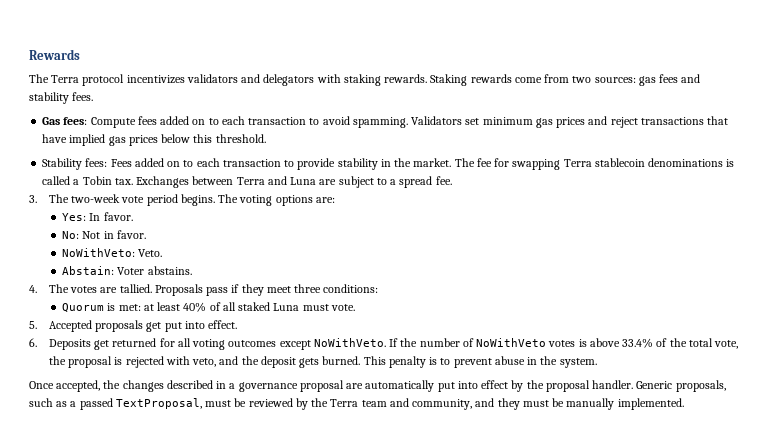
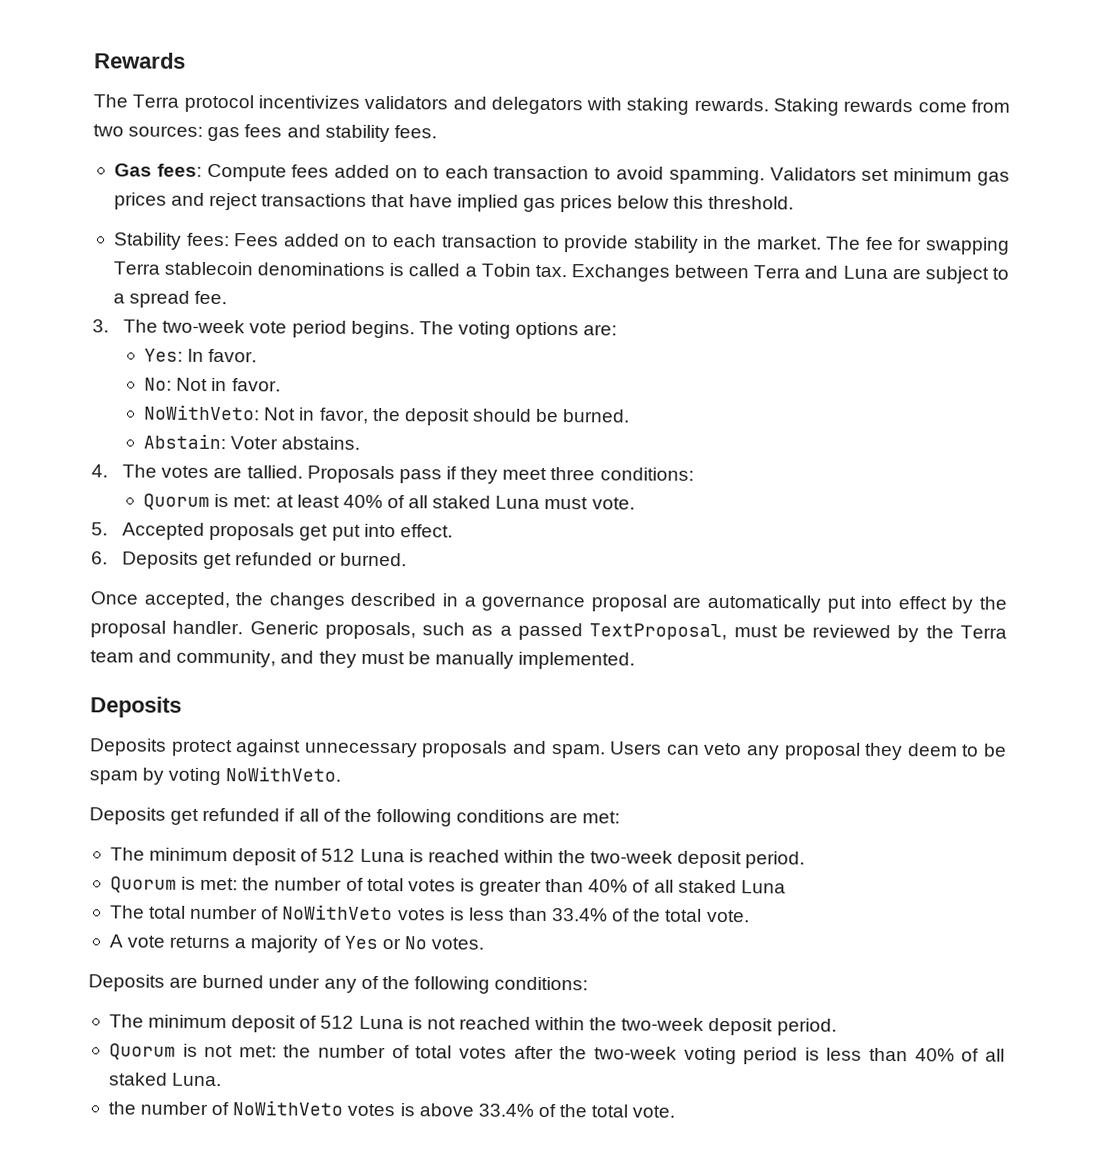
- NoWithVeto: Veto.
+ NoWithVeto: Not in favor, the deposit should be burned.
- 6. Deposits get returned for all voting outcomes except NoWithVeto. If the number of NoWithVeto votes is above 33.4% of the total vote, the proposal is rejected with veto, and the deposit gets burned. This penalty is to prevent abuse in the system.
+ 6. Deposits get refunded or burned.
  Generic proposals, such as a passed TextProposal, must be reviewed by the Terra team and community, and they must be manually implemented.
+ Deposits
+ Deposits protect against unnecessary proposals and spam. Users can veto any proposal they deem to be spam by voting NoWithVeto.
+ Deposits get refunded if all of the following conditions are met:
+ The minimum deposit of 512 Luna is reached within the two-week deposit period.
+ Quorum is met: the number of total votes is greater than 40% of all staked Luna
+ The total number of NoWithVeto votes is less than 33.4% of the total vote.
+ A vote returns a majority of Yes or No votes.
+ Deposits are burned under any of the following conditions:
+ The minimum deposit of 512 Luna is not reached within the two-week deposit period.
+ Quorum is not met: the number of total votes after the two-week voting period is less than 40% of all staked Luna.
+ the number of NoWithVeto votes is above 33.4% of the total vote.

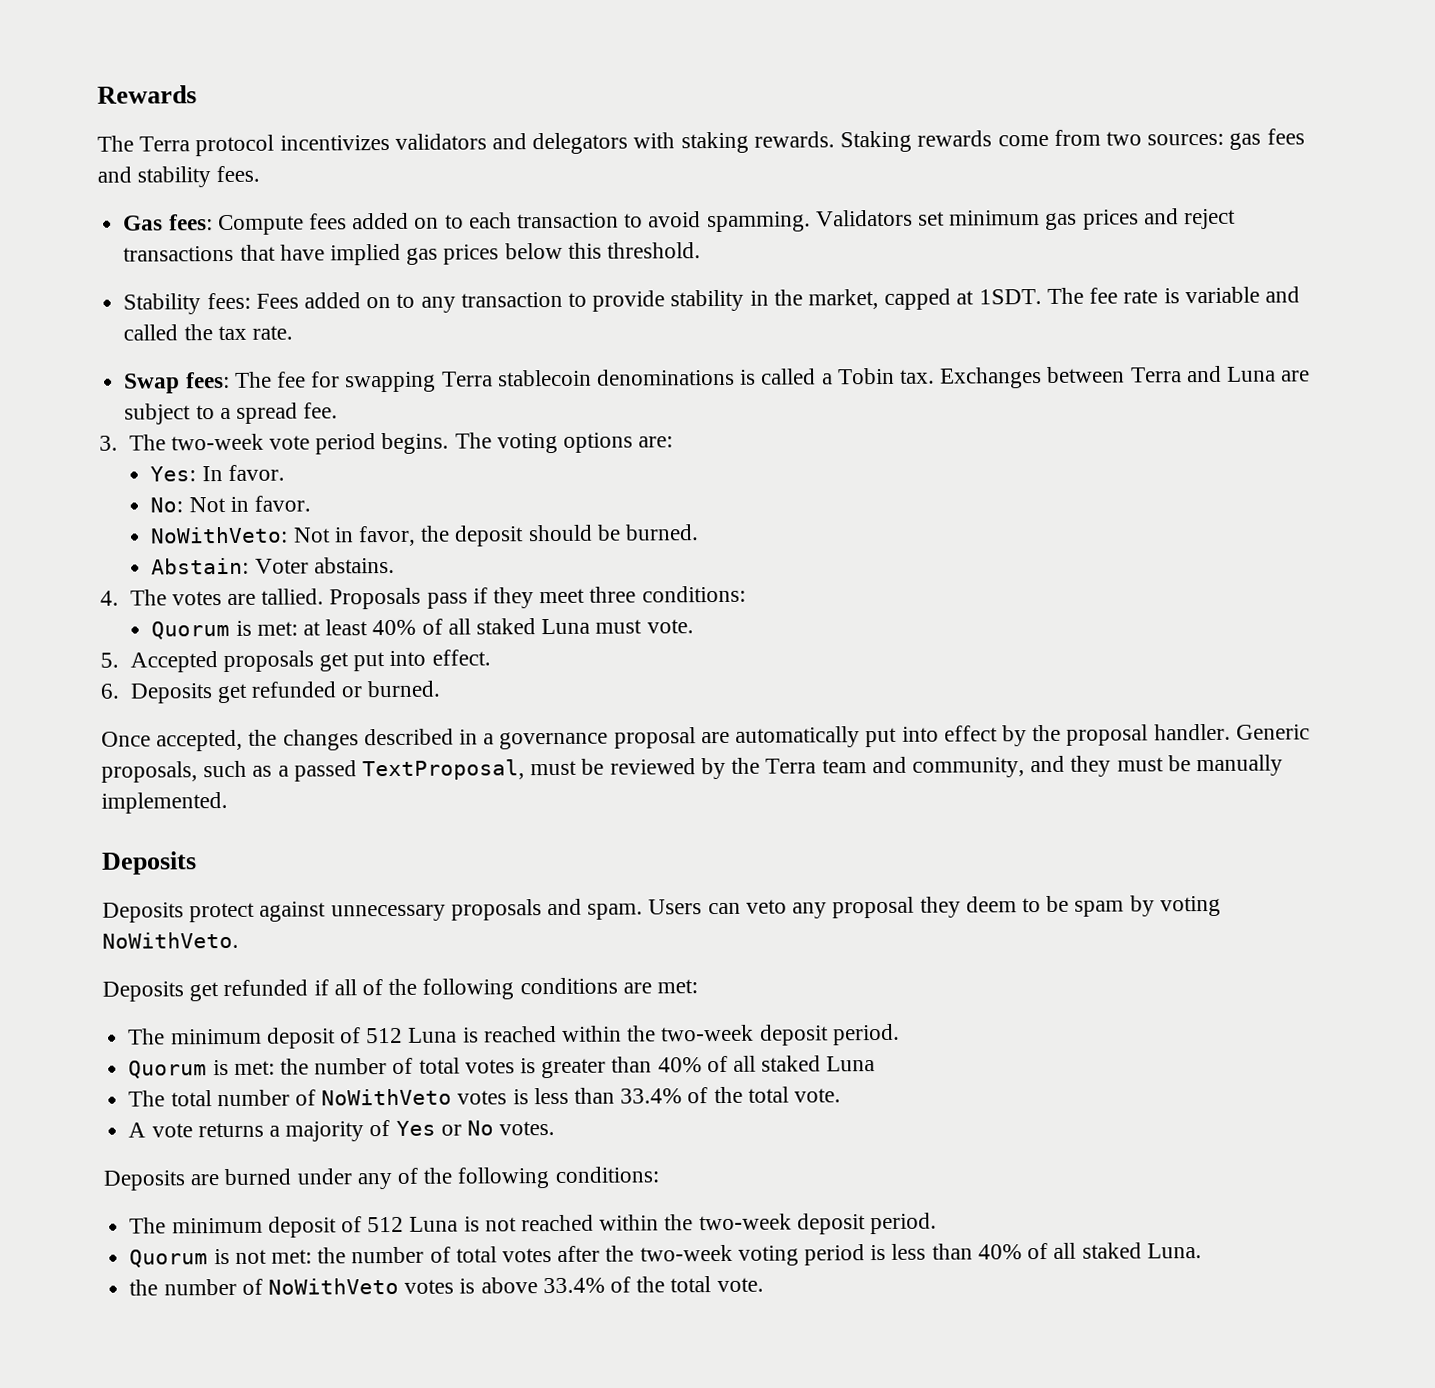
- Stability fees: Fees added on to each transaction to provide stability in the market. The fee for swapping Terra stablecoin denominations is called a Tobin tax.
+ Stability fees: Fees added on to any transaction to provide stability in the market, capped at 1SDT. The fee rate is variable and called the tax rate.
+ Swap fees: The fee for swapping Terra stablecoin denominations is called a Tobin tax.

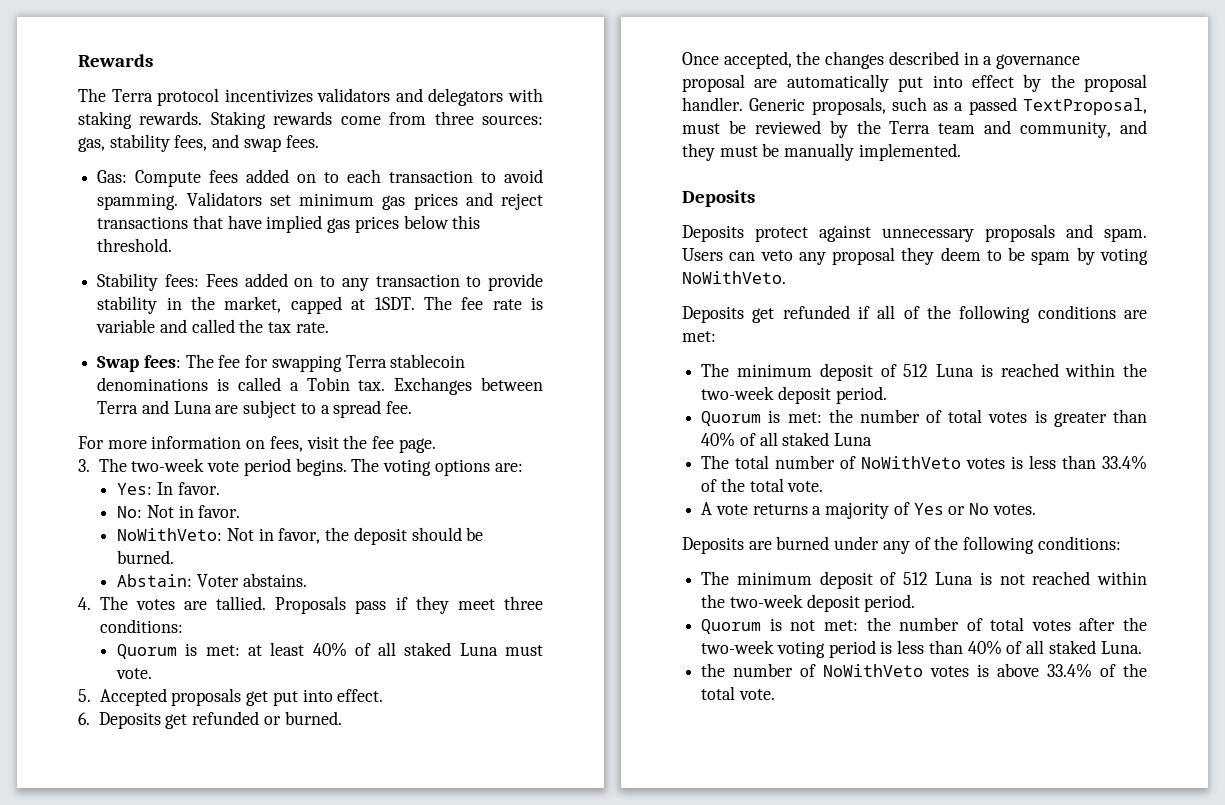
- Staking rewards come from two sources: gas fees and stability fees.
+ Staking rewards come from three sources: gas, stability fees, and swap fees.
- Gas fees: Compute fees added on to each transaction to avoid spamming.
+ Gas: Compute fees added on to each transaction to avoid spamming.
+ For more information on fees, visit the fee page.

